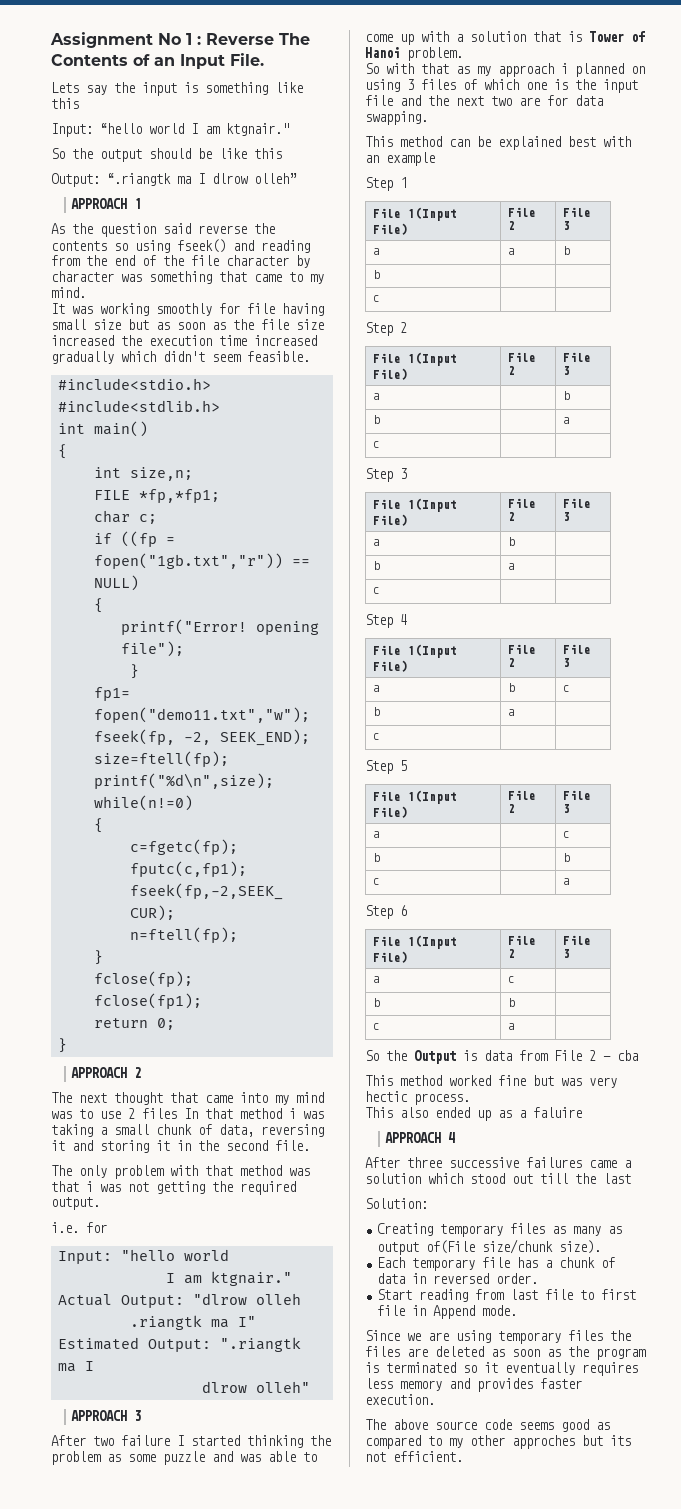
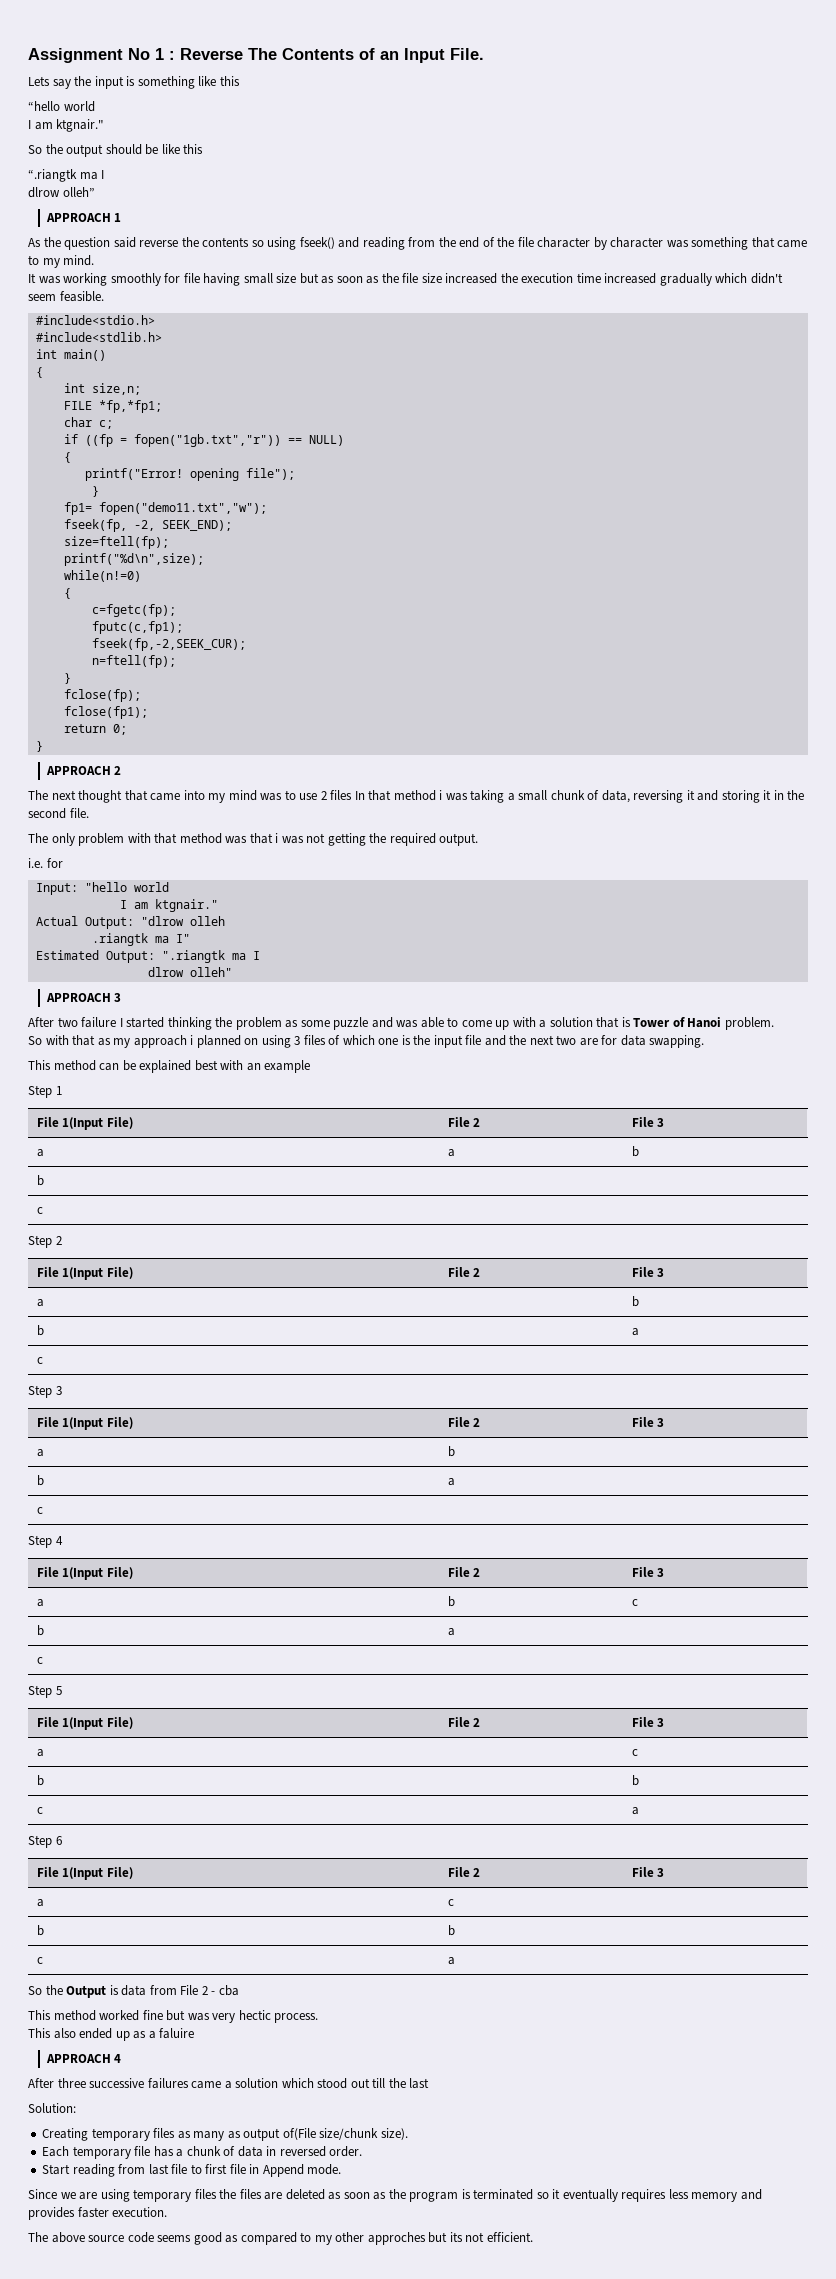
  Lets say the input is something like this
- Input: “hello world I am ktgnair."
+ “hello world
+ I am ktgnair."
  So the output should be like this
- Output: “.riangtk ma I dlrow olleh”
+ “.riangtk ma I
+ dlrow olleh”

